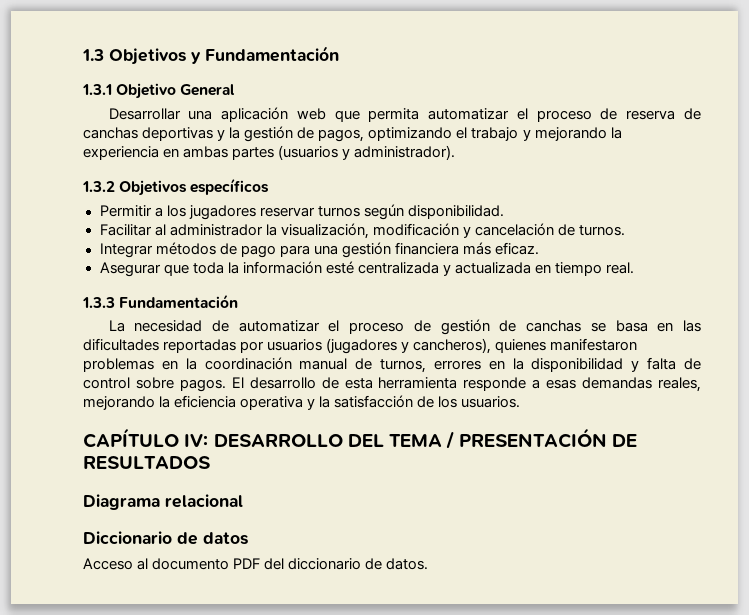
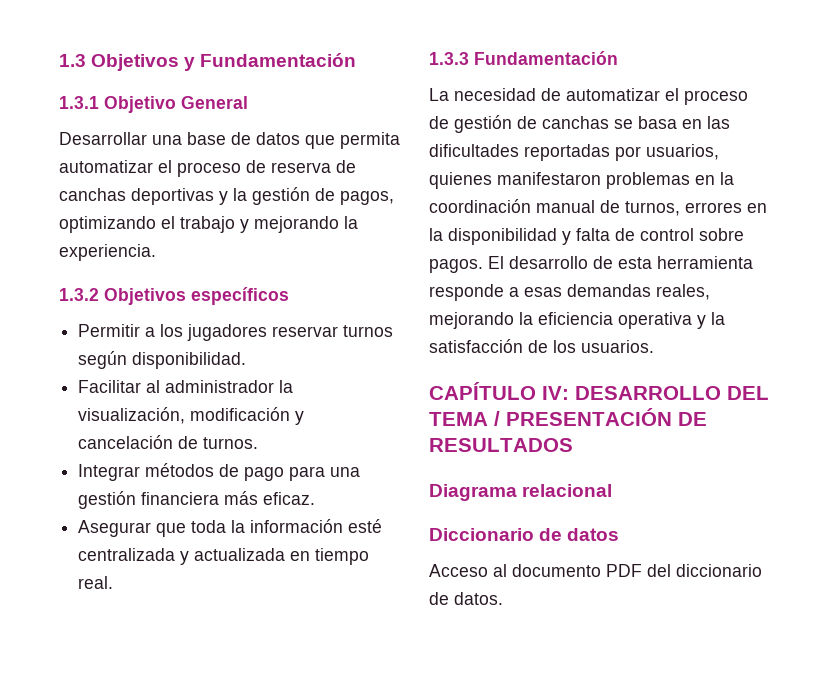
- Desarrollar una aplicación web que permita automatizar el proceso de reserva de canchas deportivas y la gestión de pagos, optimizando el trabajo y mejorando la experiencia en ambas partes (usuarios y administrador).
+ Desarrollar una base de datos que permita automatizar el proceso de reserva de canchas deportivas y la gestión de pagos, optimizando el trabajo y mejorando la experiencia.
- La necesidad de automatizar el proceso de gestión de canchas se basa en las dificultades reportadas por usuarios (jugadores y cancheros), quienes manifestaron problemas en la coordinación manual de turnos, errores en la disponibilidad y falta de control sobre pagos.
+ La necesidad de automatizar el proceso de gestión de canchas se basa en las dificultades reportadas por usuarios, quienes manifestaron problemas en la coordinación manual de turnos, errores en la disponibilidad y falta de control sobre pagos.

